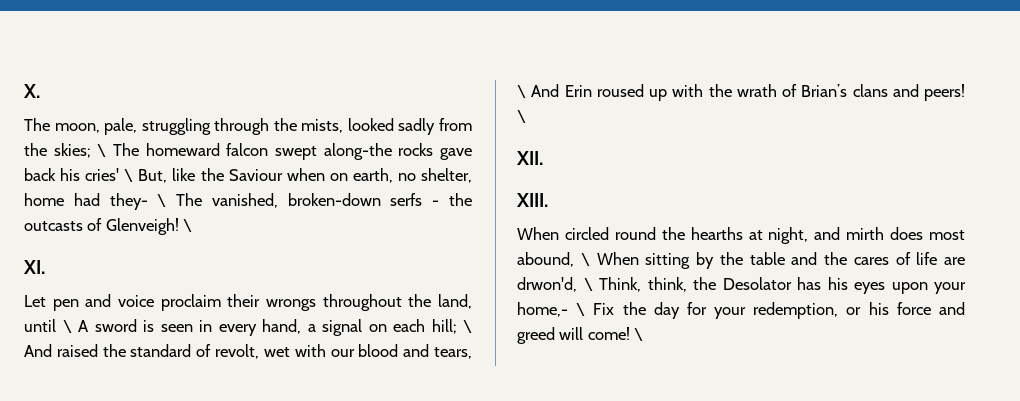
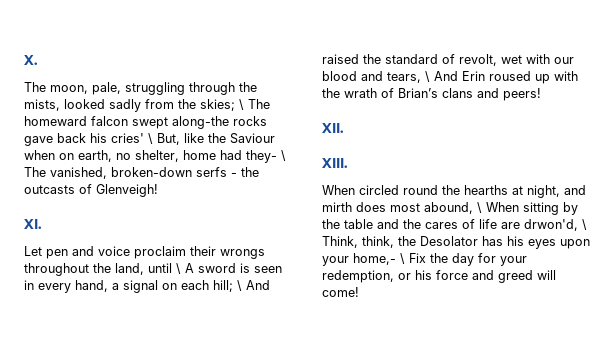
- The moon, pale, struggling through the mists, looked sadly from the skies; \ The homeward falcon swept along-the rocks gave back his cries' \ But, like the Saviour when on earth, no shelter, home had they- \ The vanished, broken-down serfs - the outcasts of Glenveigh! \
+ The moon, pale, struggling through the mists, looked sadly from the skies; \ The homeward falcon swept along-the rocks gave back his cries' \ But, like the Saviour when on earth, no shelter, home had they- \ The vanished, broken-down serfs - the outcasts of Glenveigh!
- Let pen and voice proclaim their wrongs throughout the land, until \ A sword is seen in every hand, a signal on each hill; \ And raised the standard of revolt, wet with our blood and tears, \ And Erin roused up with the wrath of Brian’s clans and peers! \
+ Let pen and voice proclaim their wrongs throughout the land, until \ A sword is seen in every hand, a signal on each hill; \ And raised the standard of revolt, wet with our blood and tears, \ And Erin roused up with the wrath of Brian’s clans and peers!
- When circled round the hearths at night, and mirth does most abound, \ When sitting by the table and the cares of life are drwon'd, \ Think, think, the Desolator has his eyes upon your home,- \ Fix the day for your redemption, or his force and greed will come! \
+ When circled round the hearths at night, and mirth does most abound, \ When sitting by the table and the cares of life are drwon'd, \ Think, think, the Desolator has his eyes upon your home,- \ Fix the day for your redemption, or his force and greed will come!

